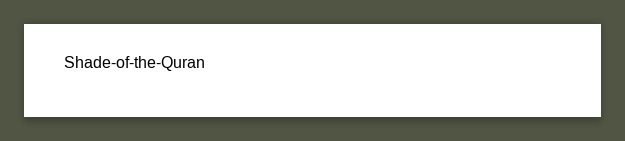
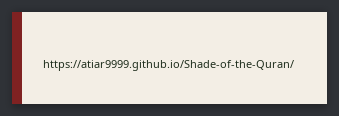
- Shade-of-the-Quran
+ https://atiar9999.github.io/Shade-of-the-Quran/

